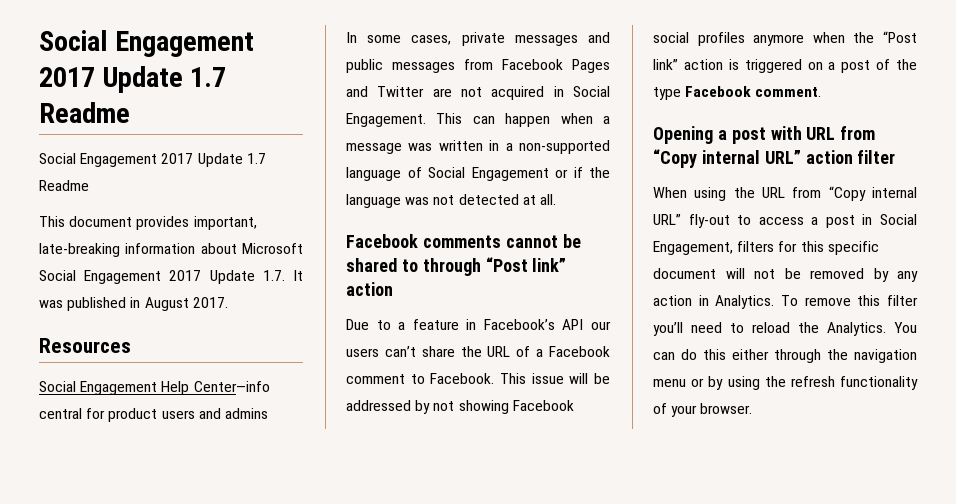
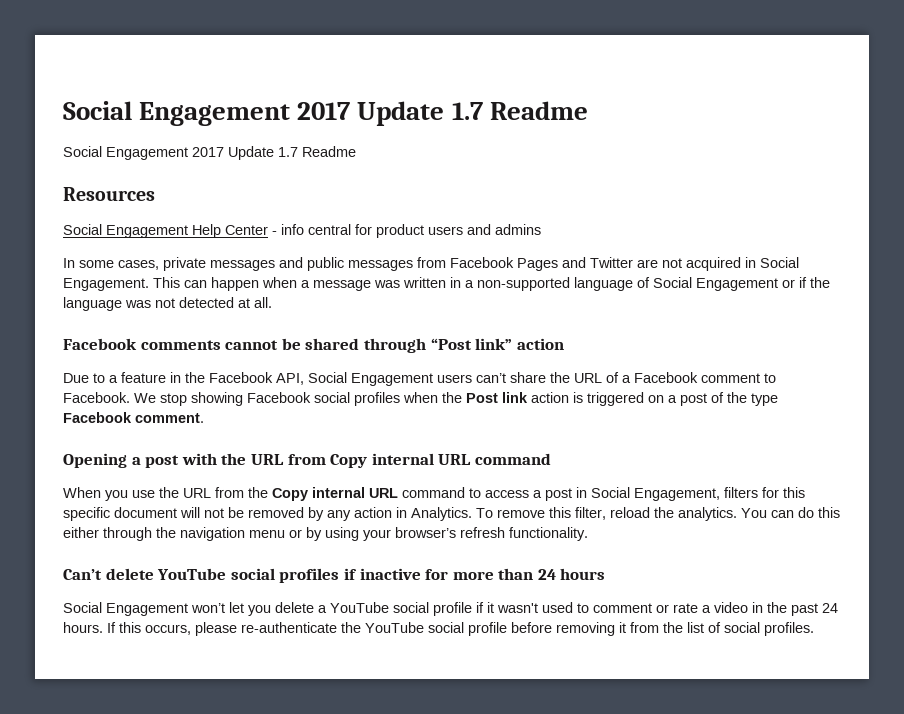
- This document provides important, late-breaking information about Microsoft Social Engagement 2017 Update 1.7. It was published in August 2017.
- Social Engagement Help Center—info central for product users and admins
+ Social Engagement Help Center - info central for product users and admins
- Facebook comments cannot be shared to through “Post link” action
+ Facebook comments cannot be shared through “Post link” action
- Due to a feature in Facebook’s API our users can’t share the URL of a Facebook comment to Facebook.
+ Due to a feature in the Facebook API, Social Engagement users can’t share the URL of a Facebook comment to Facebook.
- This issue will be addressed by not showing Facebook social profiles anymore when the “Post link” action is triggered on a post of the type Facebook comment.
+ We stop showing Facebook social profiles when the Post link action is triggered on a post of the type Facebook comment.
- Opening a post with URL from “Copy internal URL” action filter
- When using the URL from “Copy internal URL” fly-out to access a post in Social Engagement, filters for this specific document will not be removed by any action in Analytics.
+ Opening a post with the URL from Copy internal URL command
+ When you use the URL from the Copy internal URL command to access a post in Social Engagement, filters for this specific document will not be removed by any action in Analytics.
- To remove this filter you’ll need to reload the Analytics.
+ To remove this filter, reload the analytics.
- You can do this either through the navigation menu or by using the refresh functionality of your browser.
+ You can do this either through the navigation menu or by using your browser’s refresh functionality.
+ Can’t delete YouTube social profiles if inactive for more than 24 hours
+ Social Engagement won’t let you delete a YouTube social profile if it wasn't used to comment or rate a video in the past 24 hours. If this occurs, please re-authenticate the YouTube social profile before removing it from the list of social profiles.

